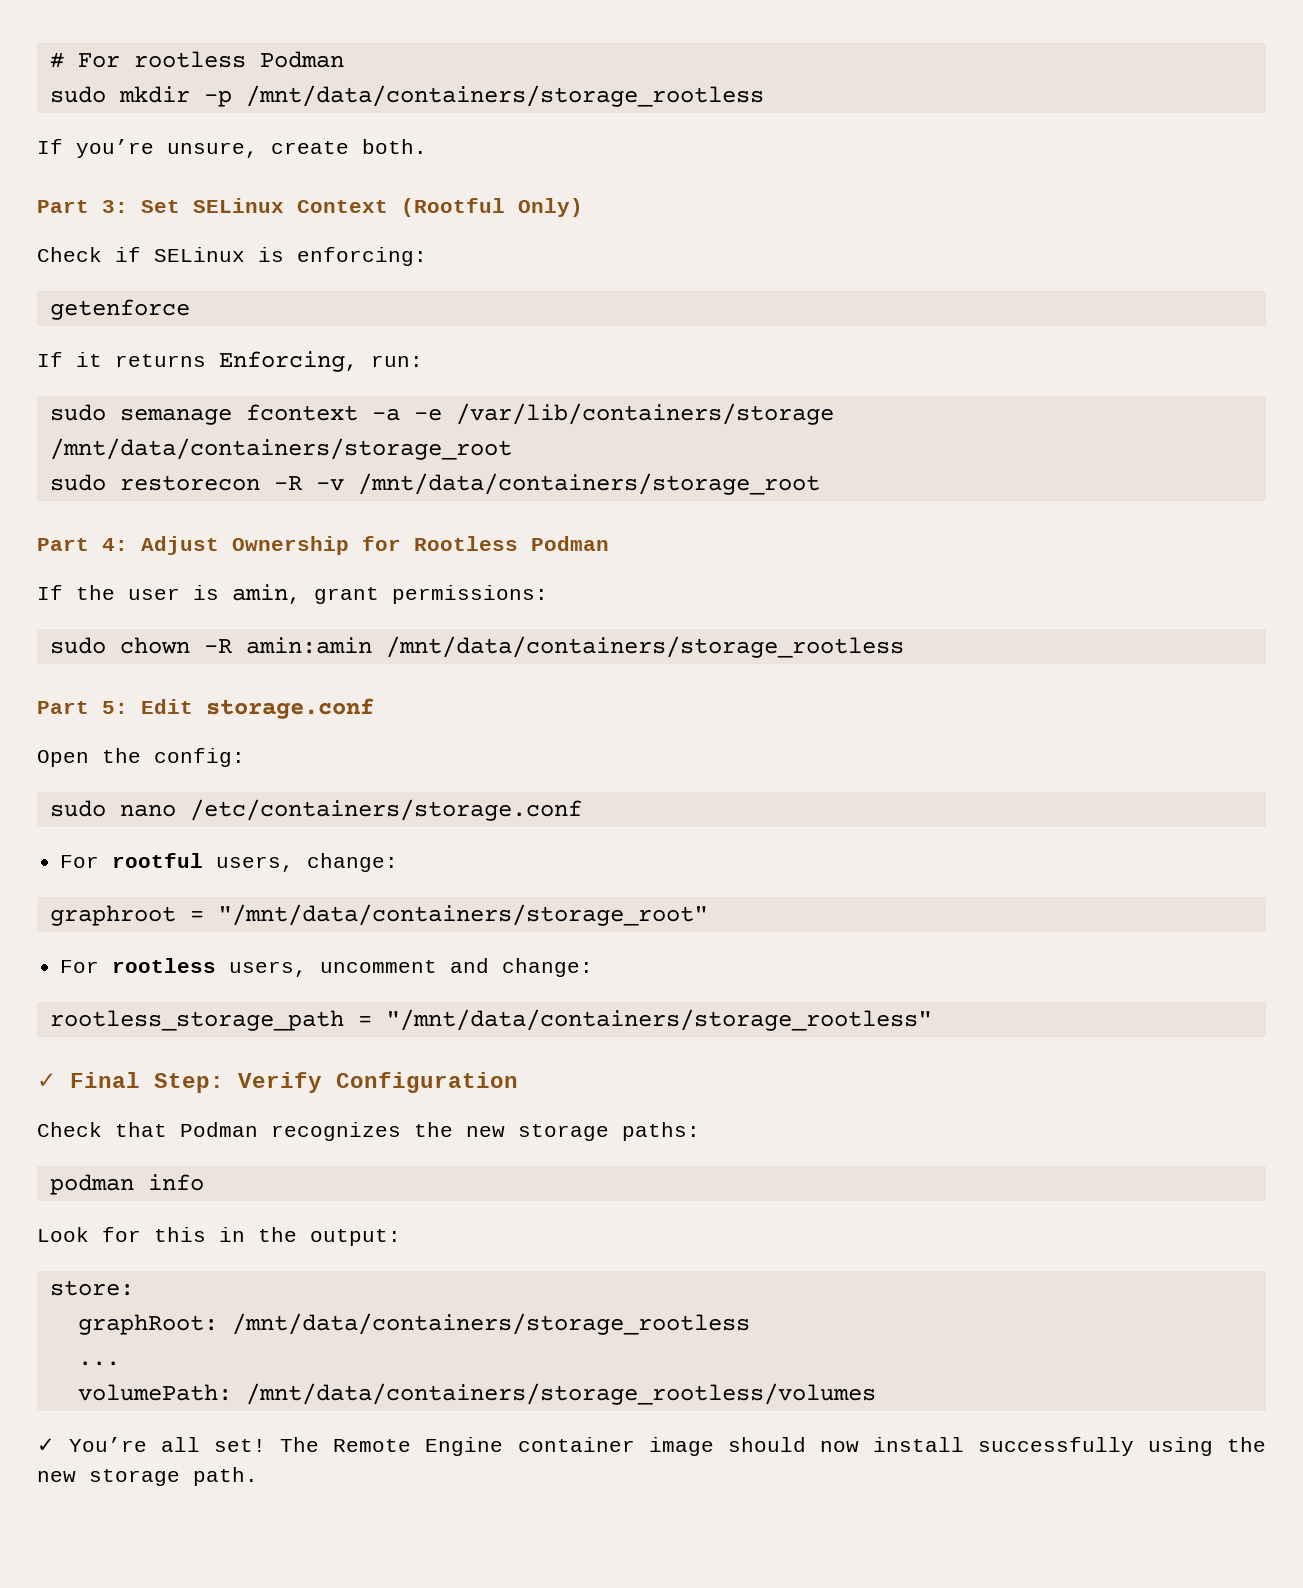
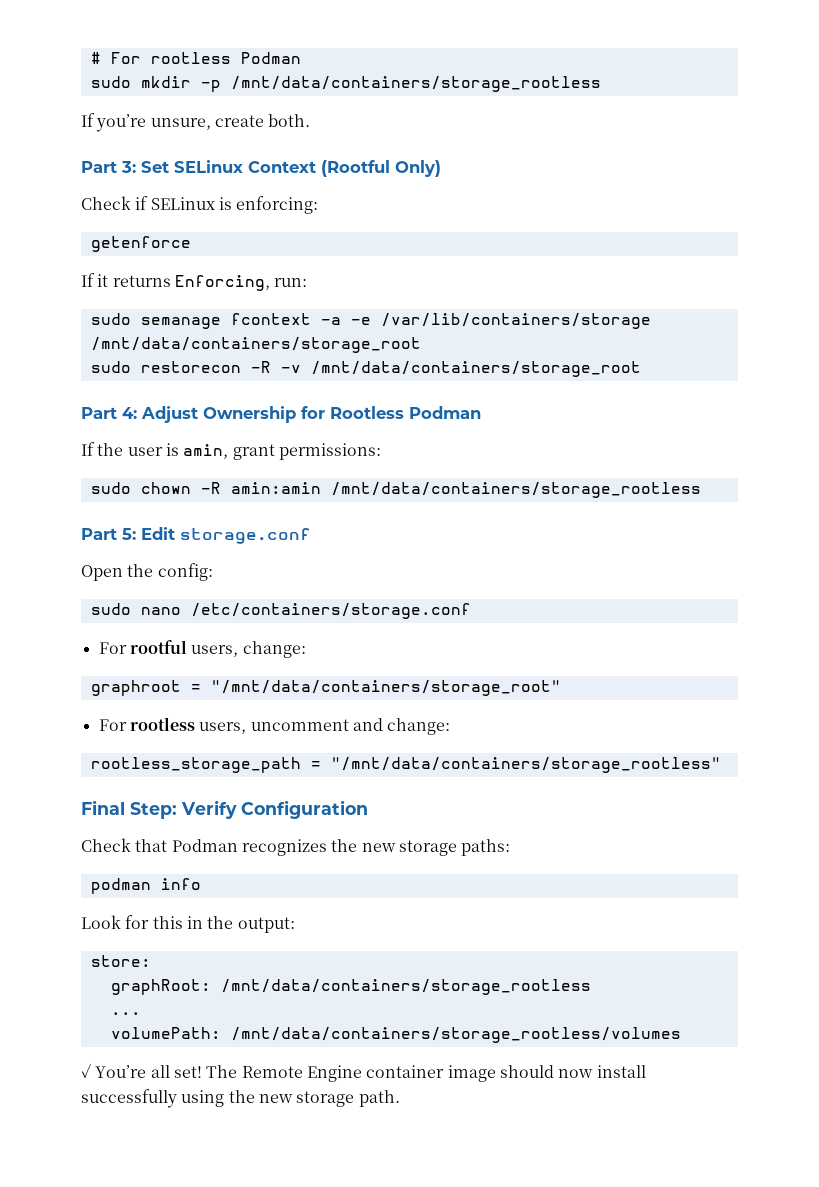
- ✓ Final Step: Verify Configuration
+ Final Step: Verify Configuration

